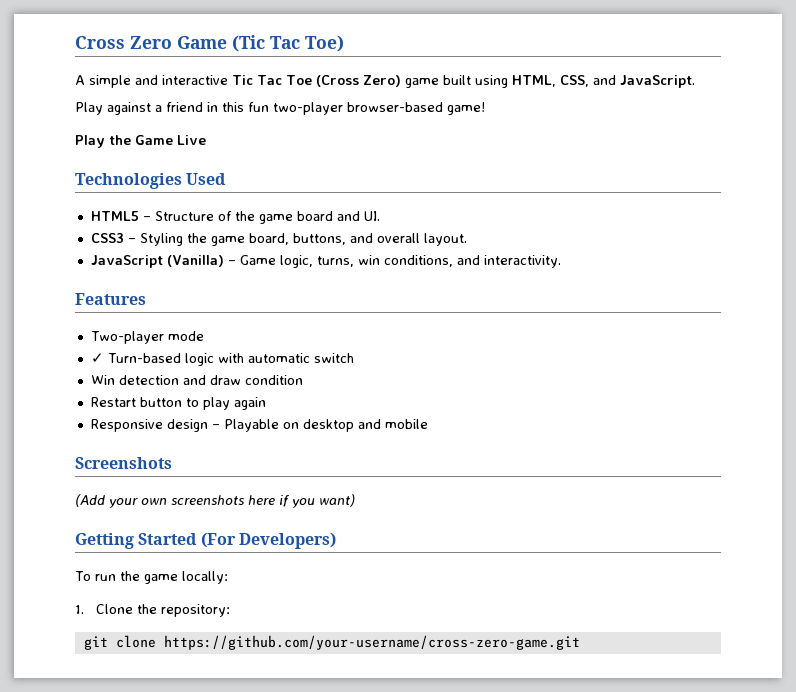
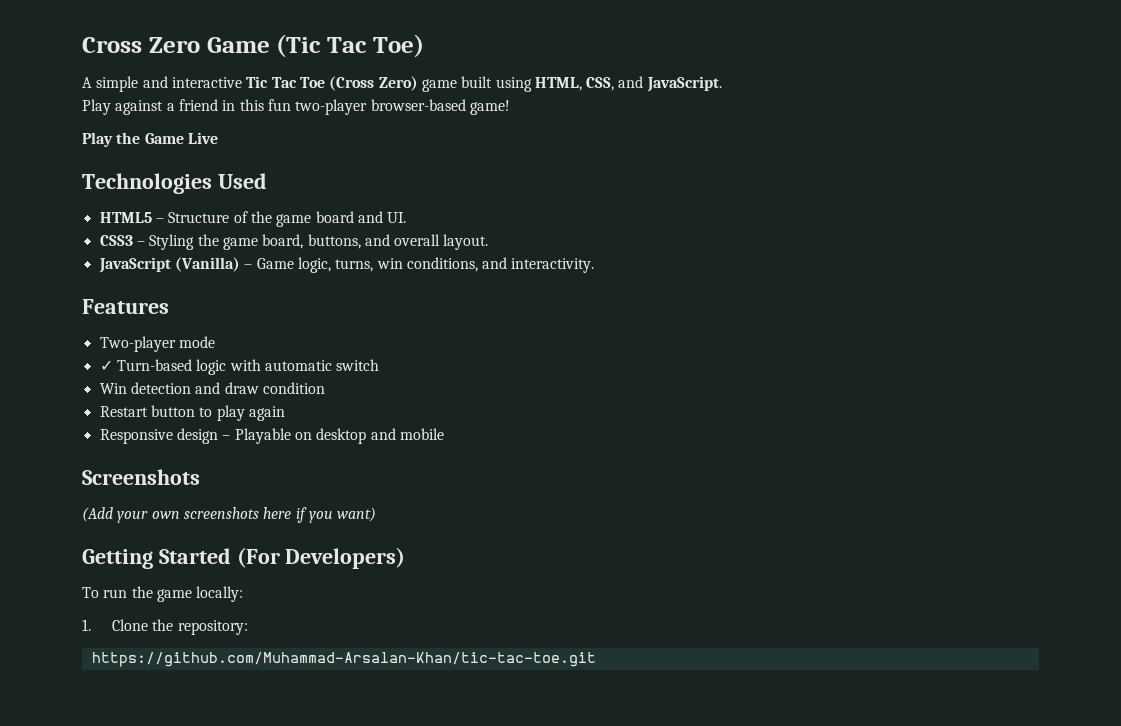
- git clone https://github.com/your-username/cross-zero-game.git
+ https://github.com/Muhammad-Arsalan-Khan/tic-tac-toe.git

